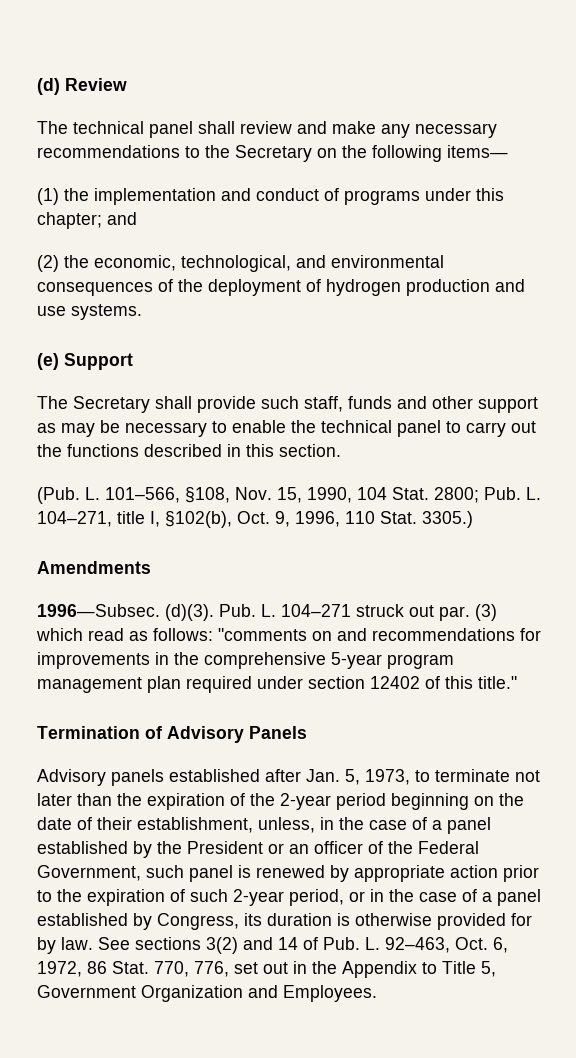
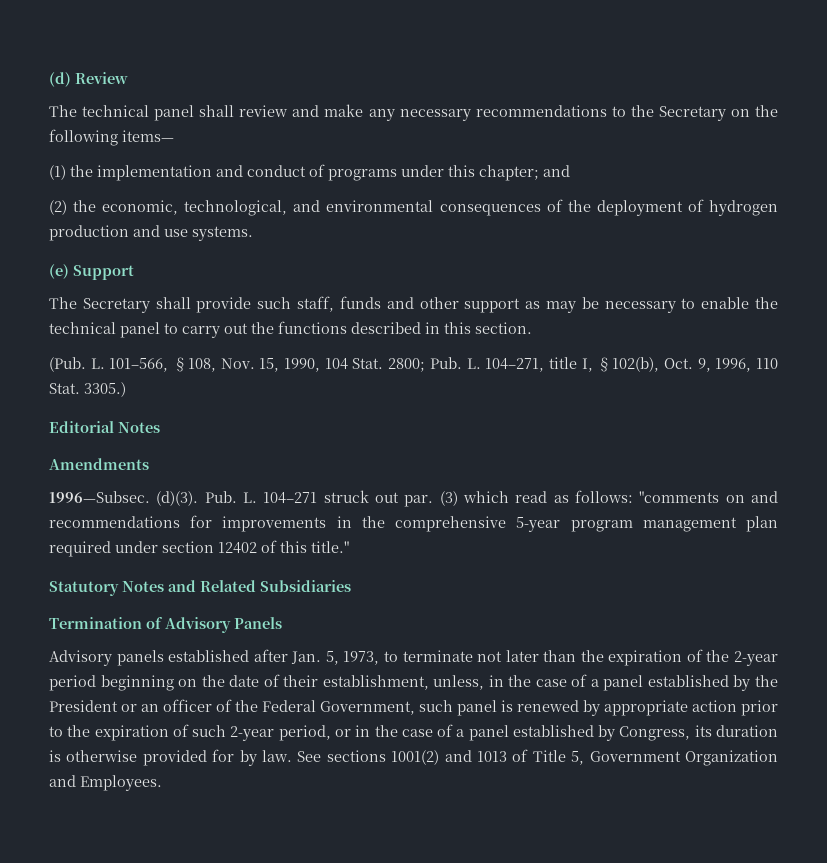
+ Editorial Notes
+ Statutory Notes and Related Subsidiaries
- See sections 3(2) and 14 of Pub. L. 92–463, Oct. 6, 1972, 86 Stat. 770, 776, set out in the Appendix to Title 5, Government Organization and Employees.
+ See sections 1001(2) and 1013 of Title 5, Government Organization and Employees.

